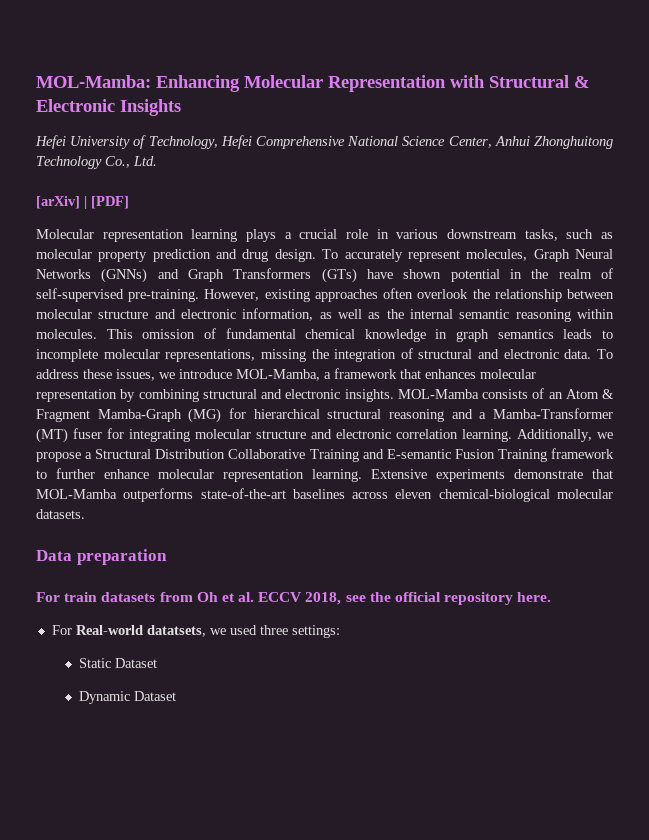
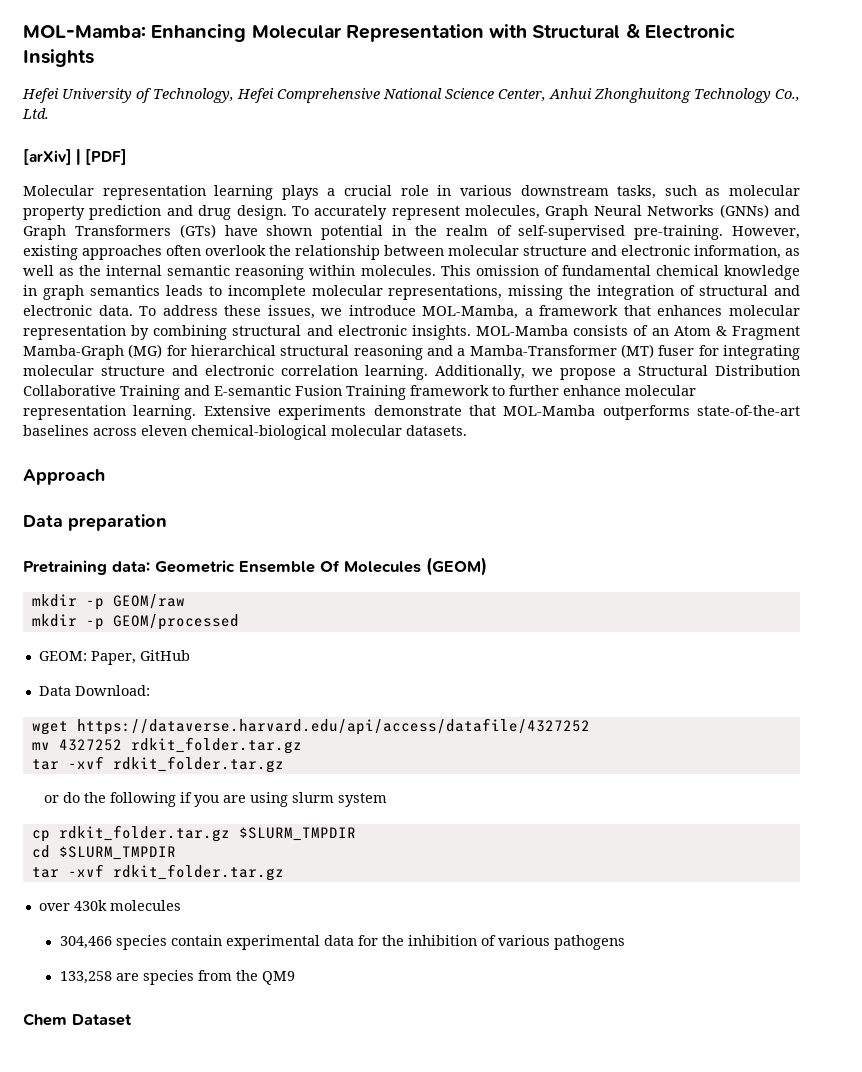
+ Approach
- For train datasets from Oh et al. ECCV 2018, see the official repository here.
- For Real-world datatsets, we used three settings:
- Static Dataset
- Dynamic Dataset
+ Pretraining data: Geometric Ensemble Of Molecules (GEOM)
+ mkdir -p GEOM/raw
+ mkdir -p GEOM/processed
+ GEOM: Paper, GitHub
+ Data Download:
+ wget https://dataverse.harvard.edu/api/access/datafile/4327252
+ mv 4327252 rdkit_folder.tar.gz
+ tar -xvf rdkit_folder.tar.gz
+ or do the following if you are using slurm system
+ cp rdkit_folder.tar.gz $SLURM_TMPDIR
+ cd $SLURM_TMPDIR
+ tar -xvf rdkit_folder.tar.gz
+ over 430k molecules
+ 304,466 species contain experimental data for the inhibition of various pathogens
+ 133,258 are species from the QM9
+ Chem Dataset

